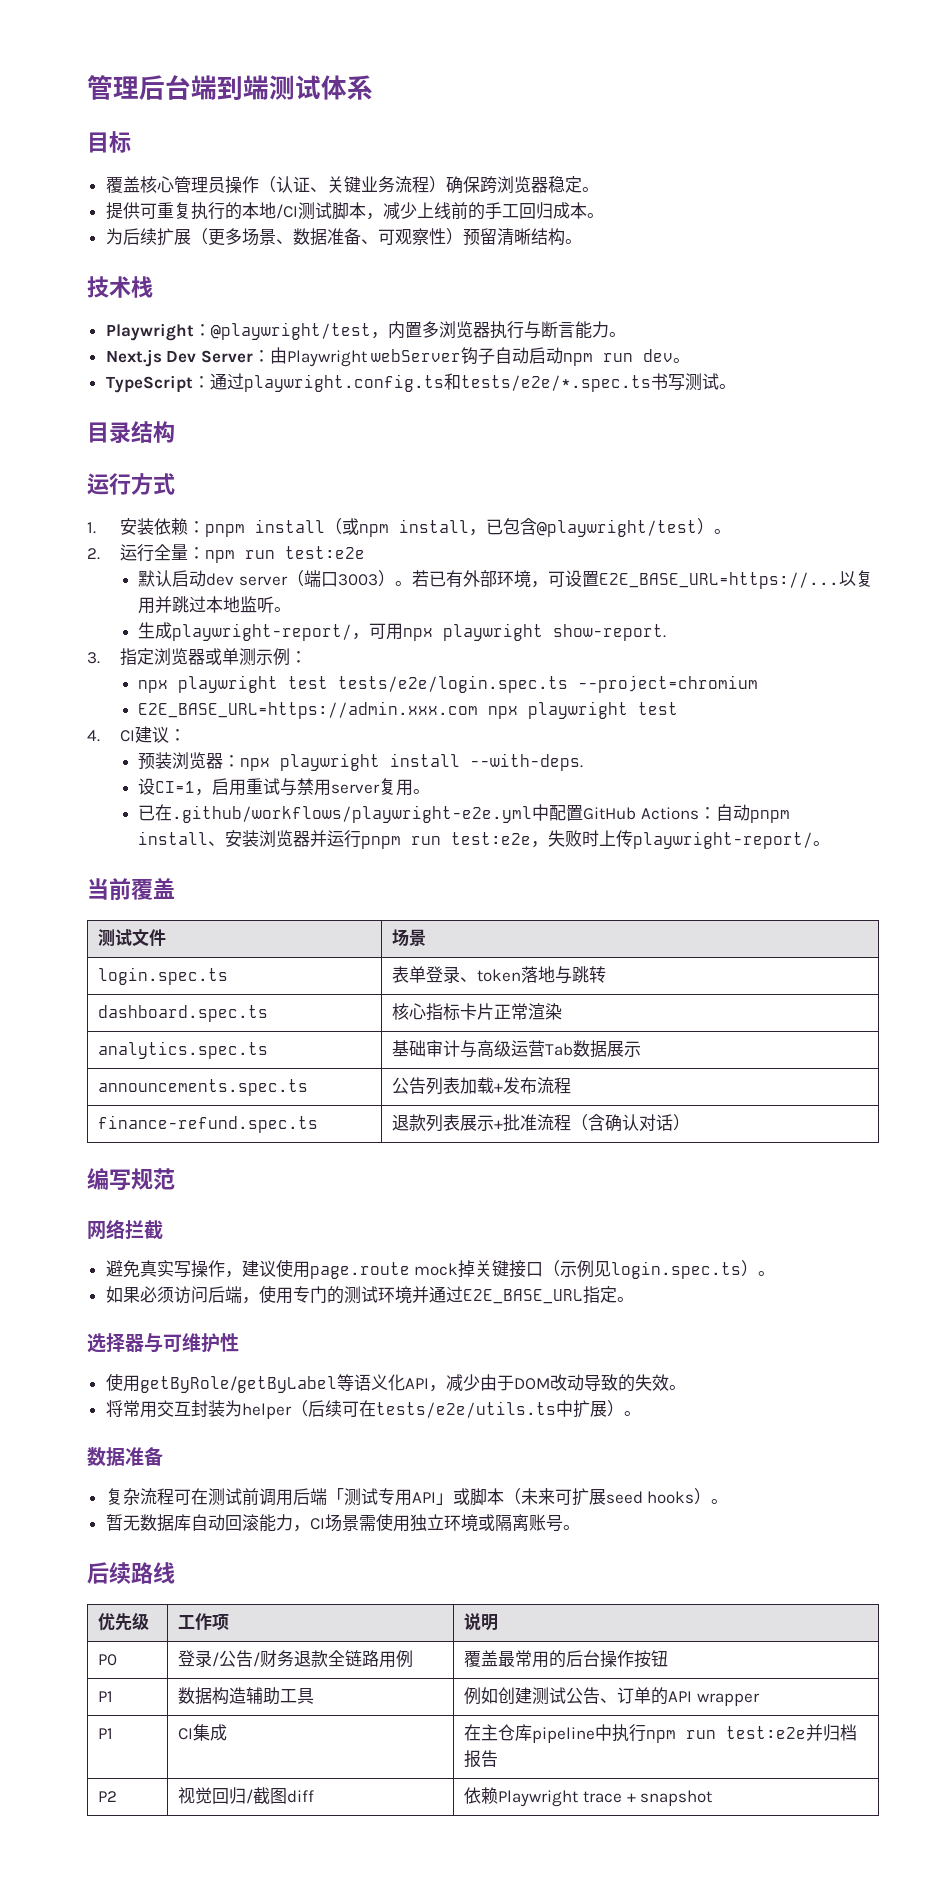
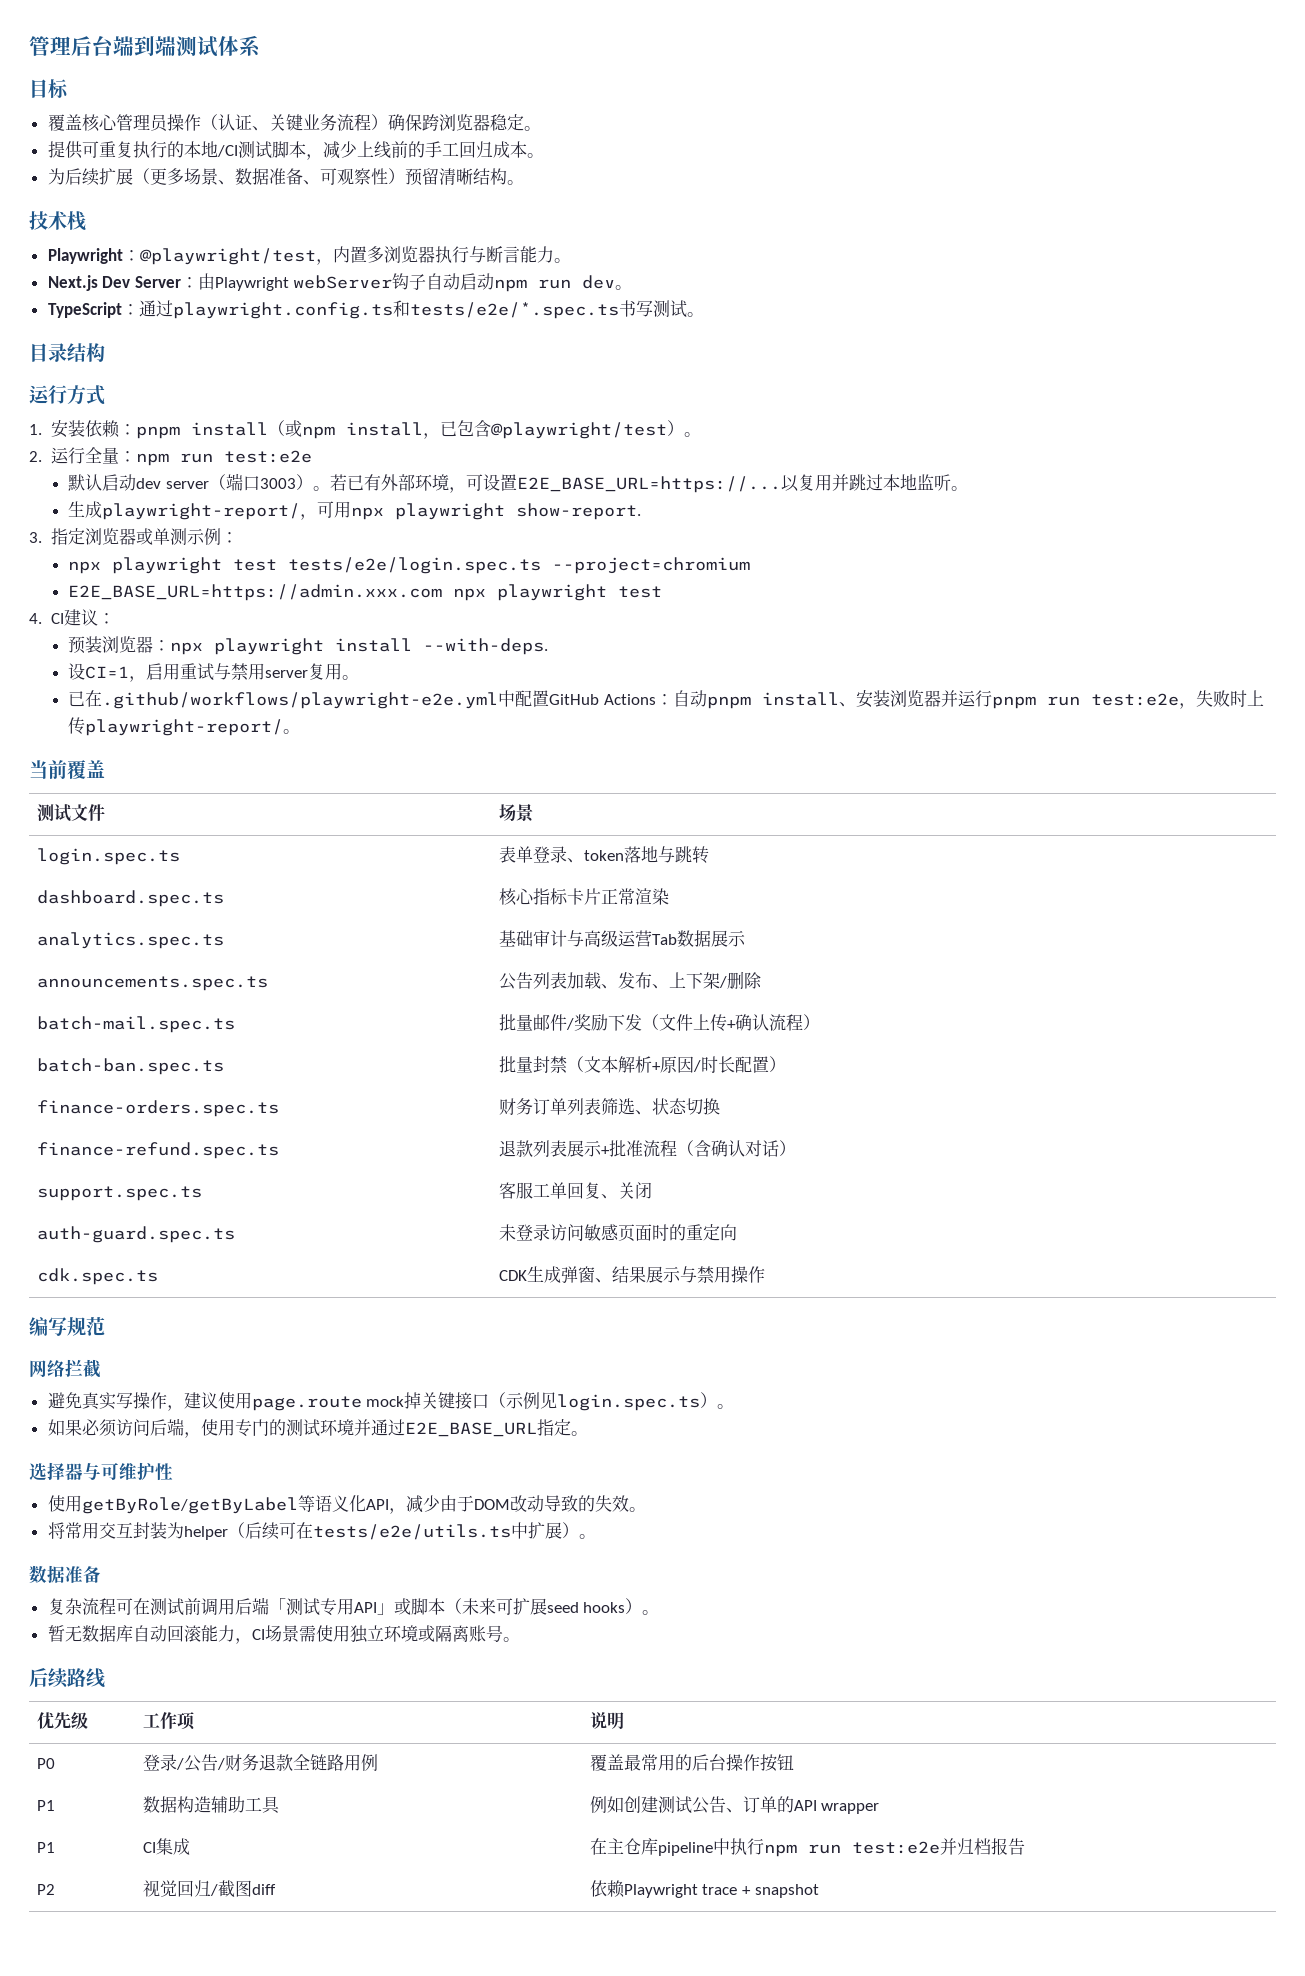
- announcements.spec.ts | 公告列表加载+发布流程
+ announcements.spec.ts | 公告列表加载、发布、上下架/删除
+ batch-mail.spec.ts | 批量邮件/奖励下发（文件上传+确认流程）
+ batch-ban.spec.ts | 批量封禁（文本解析+原因/时长配置）
+ finance-orders.spec.ts | 财务订单列表筛选、状态切换
+ support.spec.ts | 客服工单回复、关闭
+ auth-guard.spec.ts | 未登录访问敏感页面时的重定向
+ cdk.spec.ts | CDK生成弹窗、结果展示与禁用操作

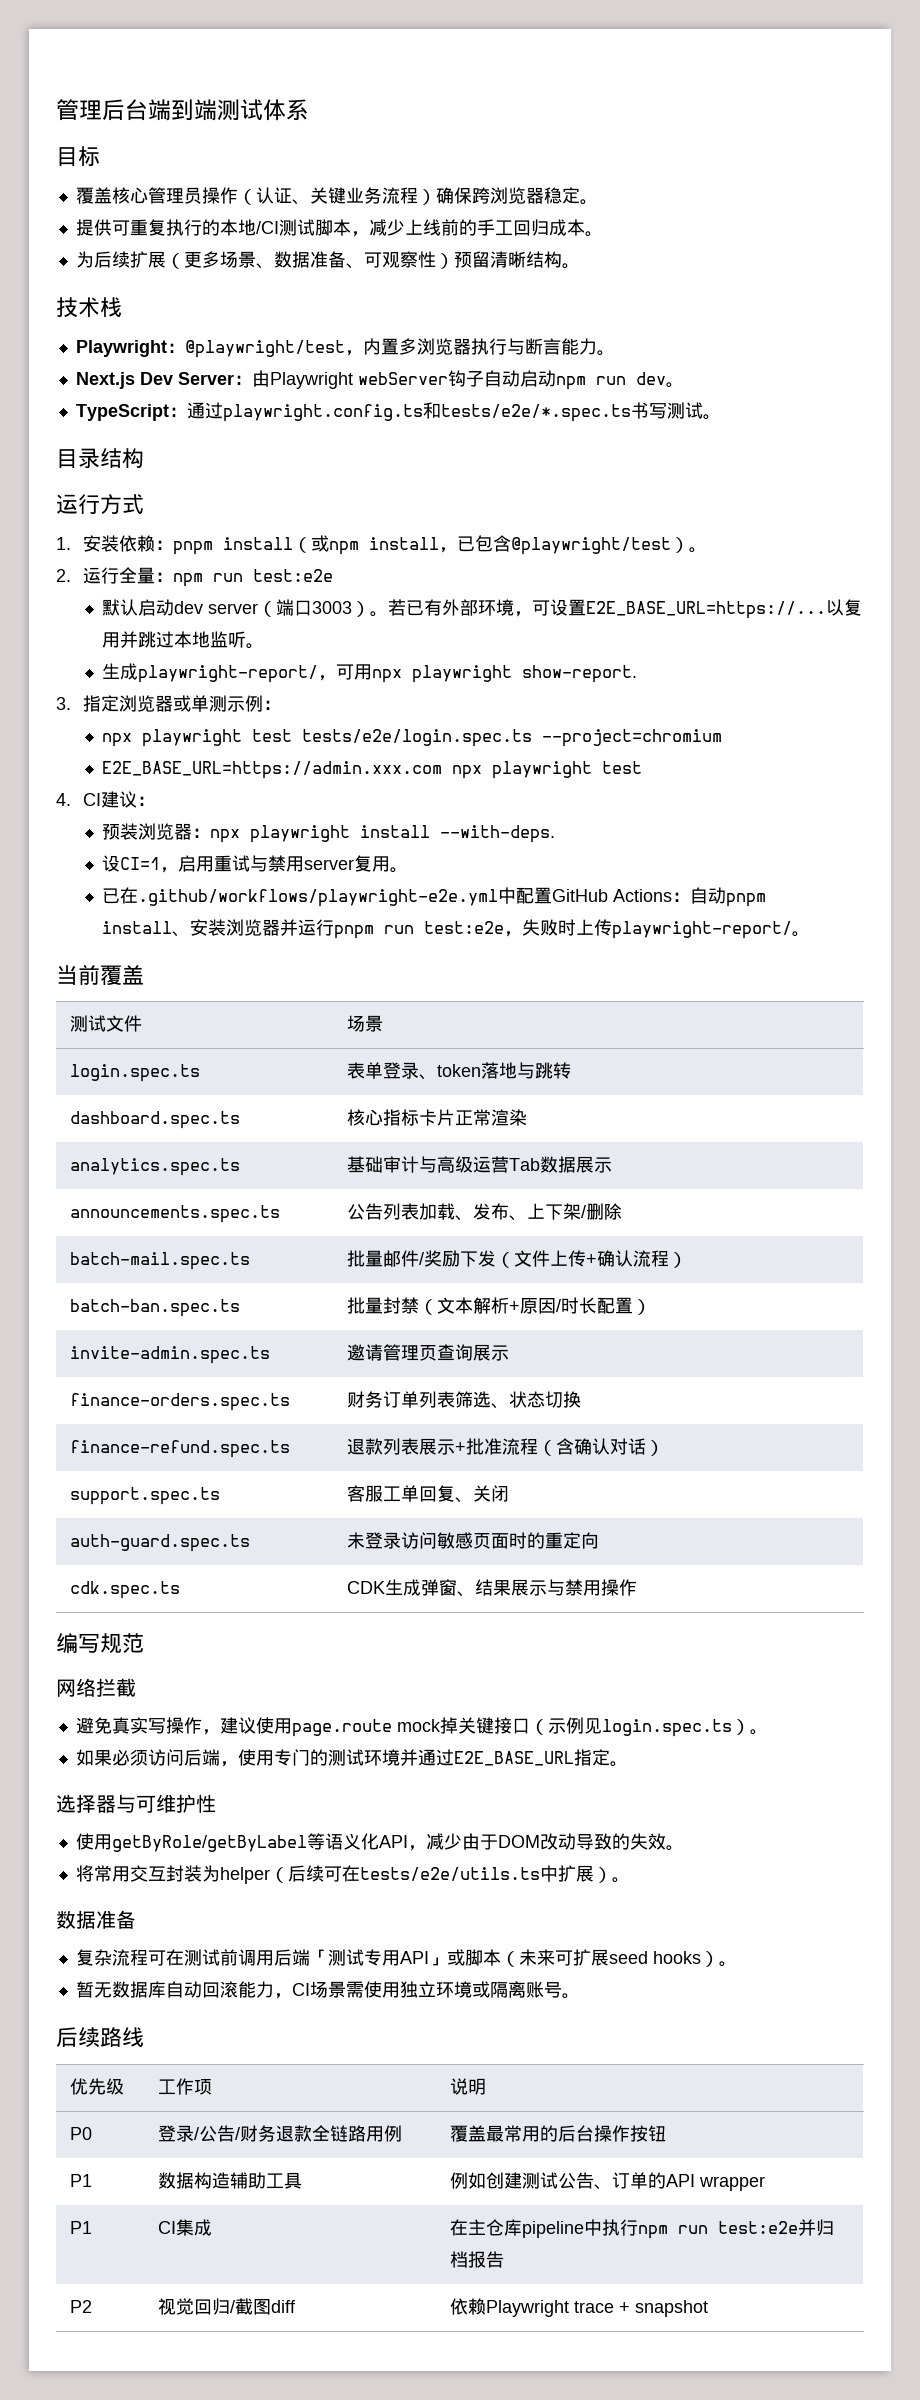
+ invite-admin.spec.ts | 邀请管理页查询展示

